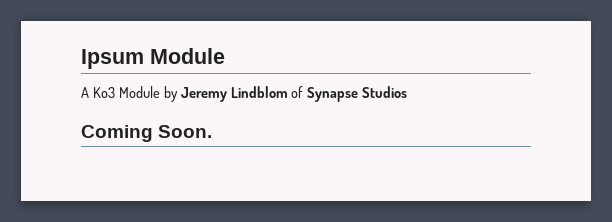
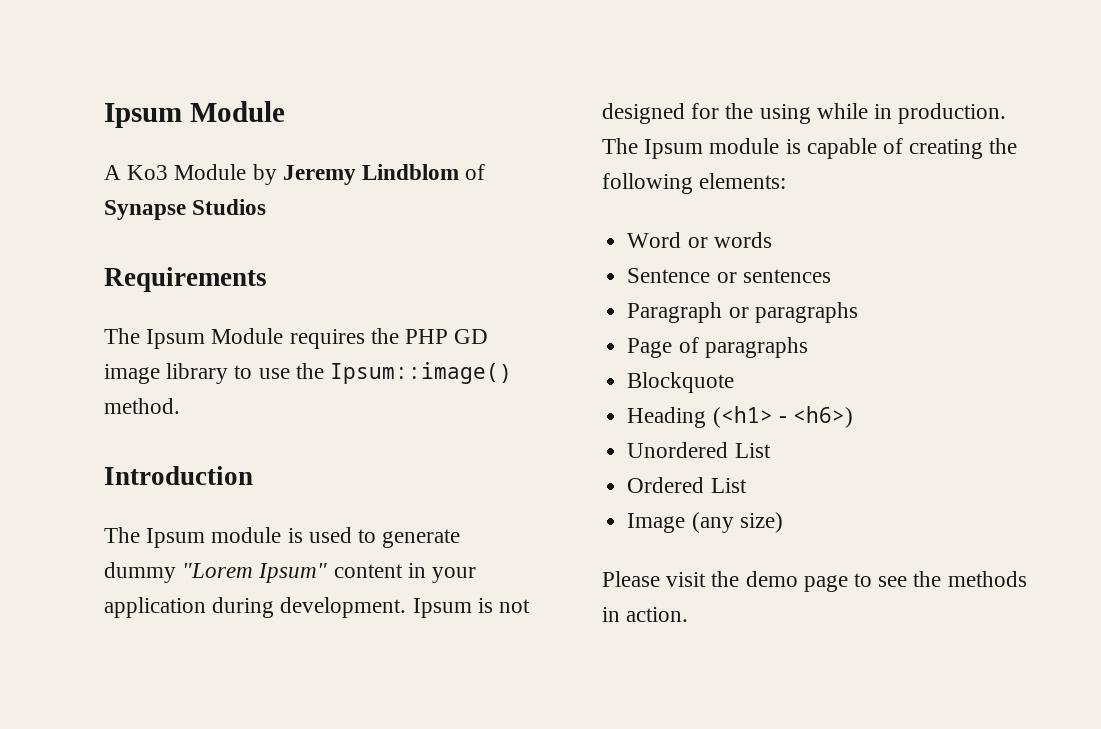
- Coming Soon.
+ Requirements
+ The Ipsum Module requires the PHP GD image library to use the Ipsum::image() method.
+ Introduction
+ The Ipsum module is used to generate dummy "Lorem Ipsum" content in your application during development. Ipsum is not designed for the using while in production. The Ipsum module is capable of creating the following elements:
+ Word or words
+ Sentence or sentences
+ Paragraph or paragraphs
+ Page of paragraphs
+ Blockquote
+ Heading (<h1> - <h6>)
+ Unordered List
+ Ordered List
+ Image (any size)
+ Please visit the demo page to see the methods in action.

